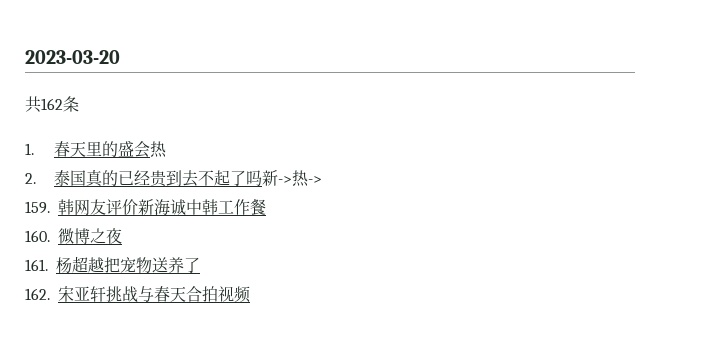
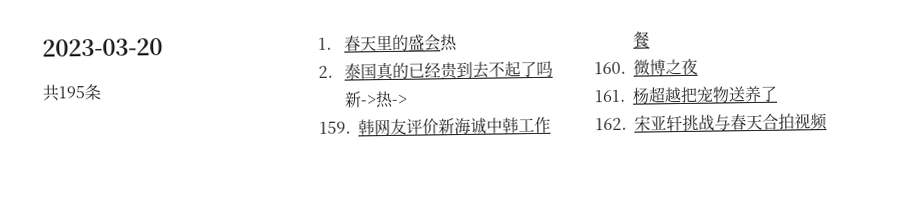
- 共162条
+ 共195条

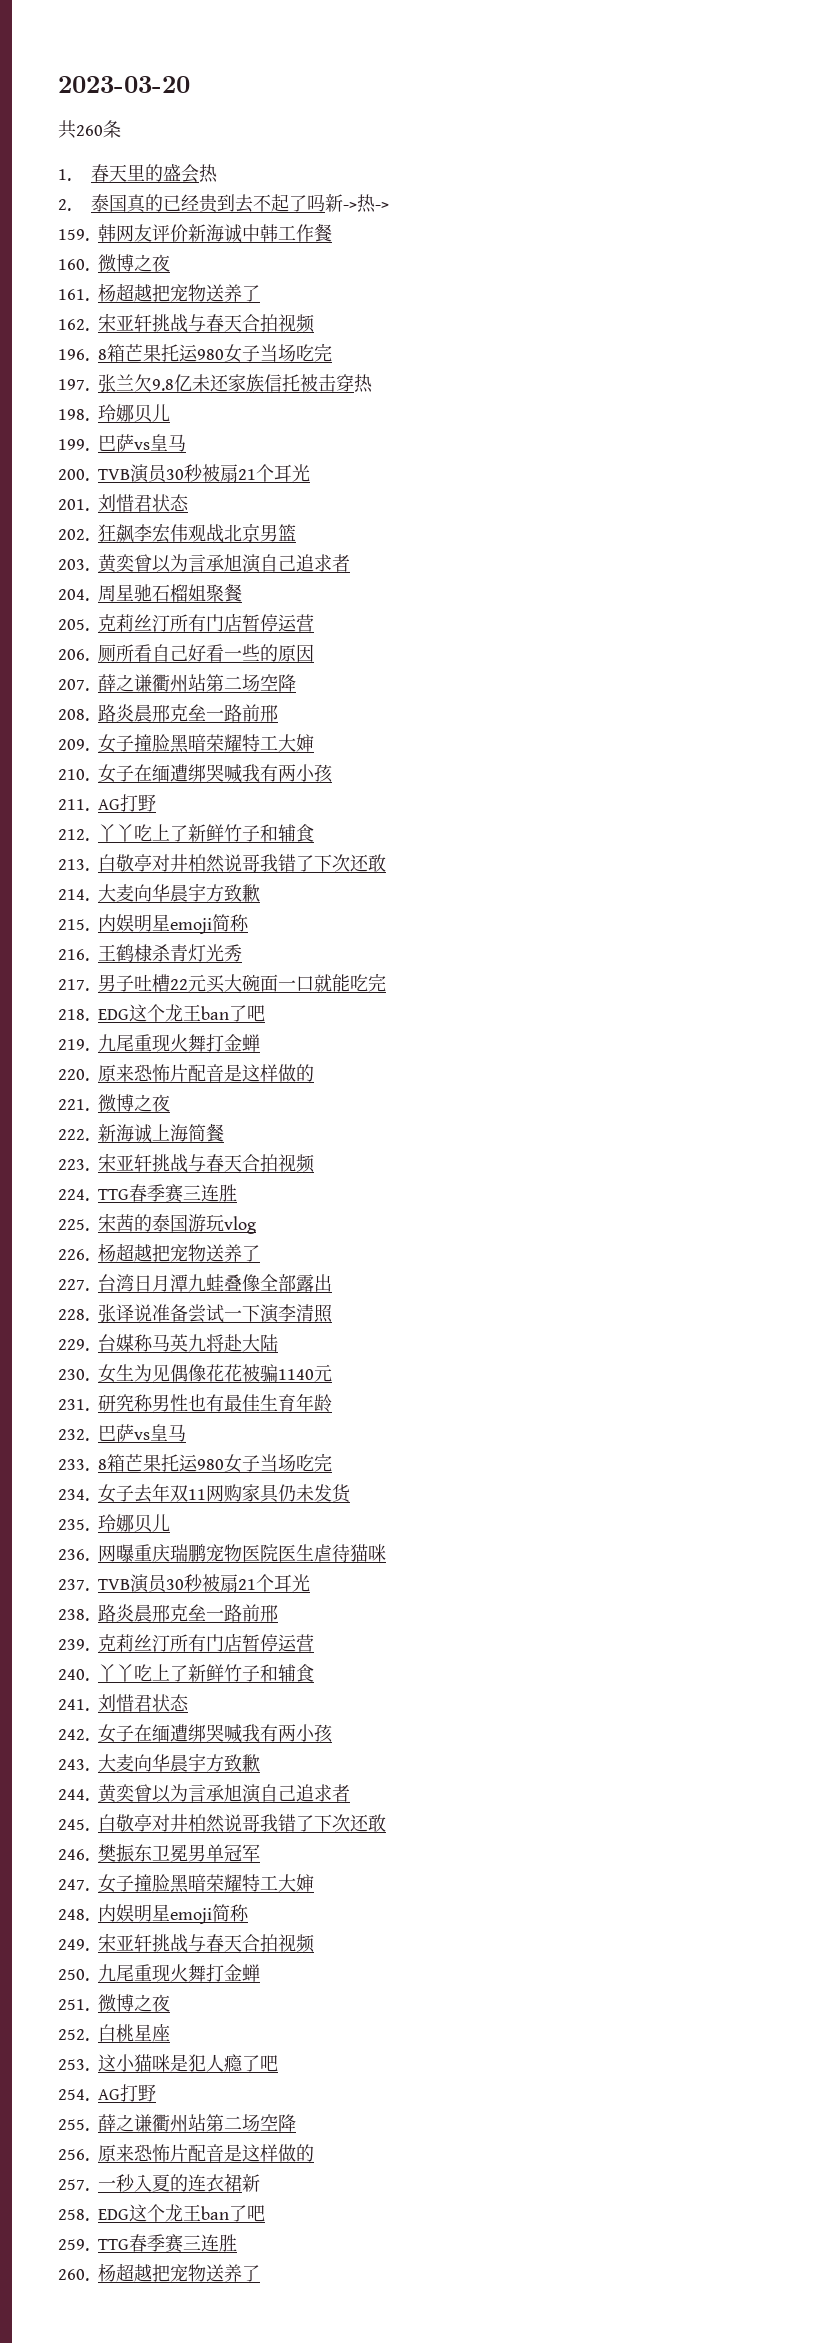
- 共195条
+ 共260条
+ 196. 8箱芒果托运980女子当场吃完
+ 197.张兰欠9.8亿未还家族信托被击穿热
+ 198.玲娜贝儿
+ 199.巴萨vs皇马
+ 200. TVB演员30秒被扇21个耳光
+ 201.刘惜君状态
+ 202.狂飙李宏伟观战北京男篮
+ 203.黄奕曾以为言承旭演自己追求者
+ 204.周星驰石榴姐聚餐
+ 205.克莉丝汀所有门店暂停运营
+ 206.厕所看自己好看一些的原因
+ 207.薛之谦衢州站第二场空降
+ 208.路炎晨邢克垒一路前邢
+ 209.女子撞脸黑暗荣耀特工大婶
+ 210.女子在缅遭绑哭喊我有两小孩
+ 211. AG打野
+ 212.丫丫吃上了新鲜竹子和辅食
+ 213.白敬亭对井柏然说哥我错了下次还敢
+ 214.大麦向华晨宇方致歉
+ 215.内娱明星emoji简称
+ 216.王鹤棣杀青灯光秀
+ 217.男子吐槽22元买大碗面一口就能吃完
+ 218. EDG这个龙王ban了吧
+ 219.九尾重现火舞打金蝉
+ 220.原来恐怖片配音是这样做的
+ 221.微博之夜
+ 222.新海诚上海简餐
+ 223.宋亚轩挑战与春天合拍视频
+ 224. TTG春季赛三连胜
+ 225.宋茜的泰国游玩vlog
+ 226.杨超越把宠物送养了
+ 227.台湾日月潭九蛙叠像全部露出
+ 228.张译说准备尝试一下演李清照
+ 229.台媒称马英九将赴大陆
+ 230.女生为见偶像花花被骗1140元
+ 231.研究称男性也有最佳生育年龄
+ 232.巴萨vs皇马
+ 233. 8箱芒果托运980女子当场吃完
+ 234.女子去年双11网购家具仍未发货
+ 235.玲娜贝儿
+ 236.网曝重庆瑞鹏宠物医院医生虐待猫咪
+ 237. TVB演员30秒被扇21个耳光
+ 238.路炎晨邢克垒一路前邢
+ 239.克莉丝汀所有门店暂停运营
+ 240.丫丫吃上了新鲜竹子和辅食
+ 241.刘惜君状态
+ 242.女子在缅遭绑哭喊我有两小孩
+ 243.大麦向华晨宇方致歉
+ 244.黄奕曾以为言承旭演自己追求者
+ 245.白敬亭对井柏然说哥我错了下次还敢
+ 246.樊振东卫冕男单冠军
+ 247.女子撞脸黑暗荣耀特工大婶
+ 248.内娱明星emoji简称
+ 249.宋亚轩挑战与春天合拍视频
+ 250.九尾重现火舞打金蝉
+ 251.微博之夜
+ 252.白桃星座
+ 253.这小猫咪是犯人瘾了吧
+ 254. AG打野
+ 255.薛之谦衢州站第二场空降
+ 256.原来恐怖片配音是这样做的
+ 257.一秒入夏的连衣裙新
+ 258. EDG这个龙王ban了吧
+ 259. TTG春季赛三连胜
+ 260.杨超越把宠物送养了

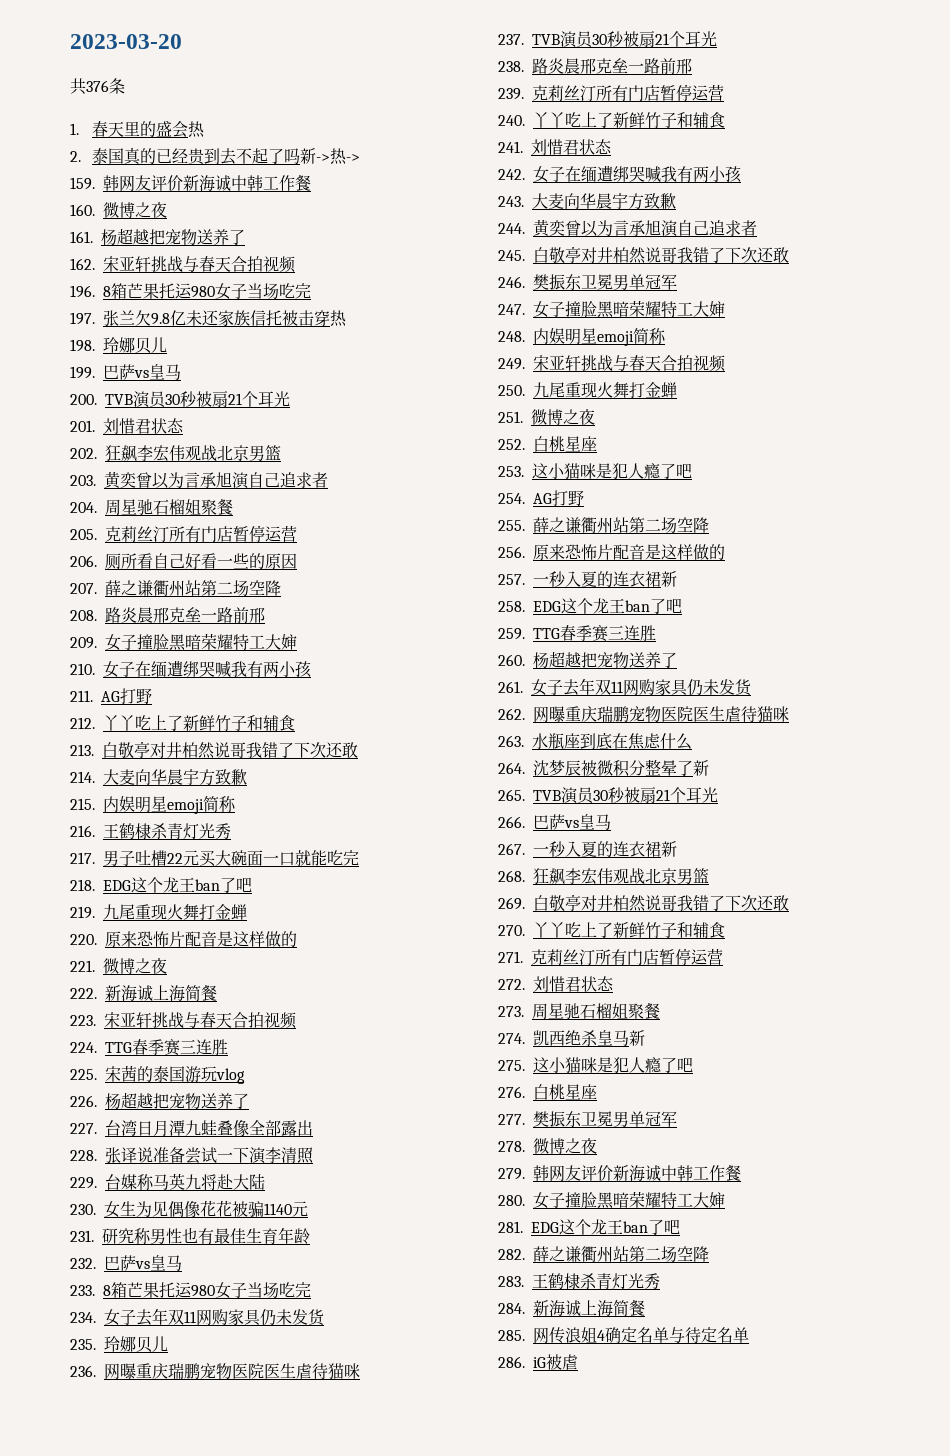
- 共260条
+ 共376条
+ 261.女子去年双11网购家具仍未发货
+ 262.网曝重庆瑞鹏宠物医院医生虐待猫咪
+ 263.水瓶座到底在焦虑什么
+ 264.沈梦辰被微积分整晕了新
+ 265. TVB演员30秒被扇21个耳光
+ 266.巴萨vs皇马
+ 267.一秒入夏的连衣裙新
+ 268.狂飙李宏伟观战北京男篮
+ 269.白敬亭对井柏然说哥我错了下次还敢
+ 270.丫丫吃上了新鲜竹子和辅食
+ 271.克莉丝汀所有门店暂停运营
+ 272.刘惜君状态
+ 273.周星驰石榴姐聚餐
+ 274.凯西绝杀皇马新
+ 275.这小猫咪是犯人瘾了吧
+ 276.白桃星座
+ 277.樊振东卫冕男单冠军
+ 278.微博之夜
+ 279.韩网友评价新海诚中韩工作餐
+ 280.女子撞脸黑暗荣耀特工大婶
+ 281. EDG这个龙王ban了吧
+ 282.薛之谦衢州站第二场空降
+ 283.王鹤棣杀青灯光秀
+ 284.新海诚上海简餐
+ 285.网传浪姐4确定名单与待定名单
+ 286. iG被虐

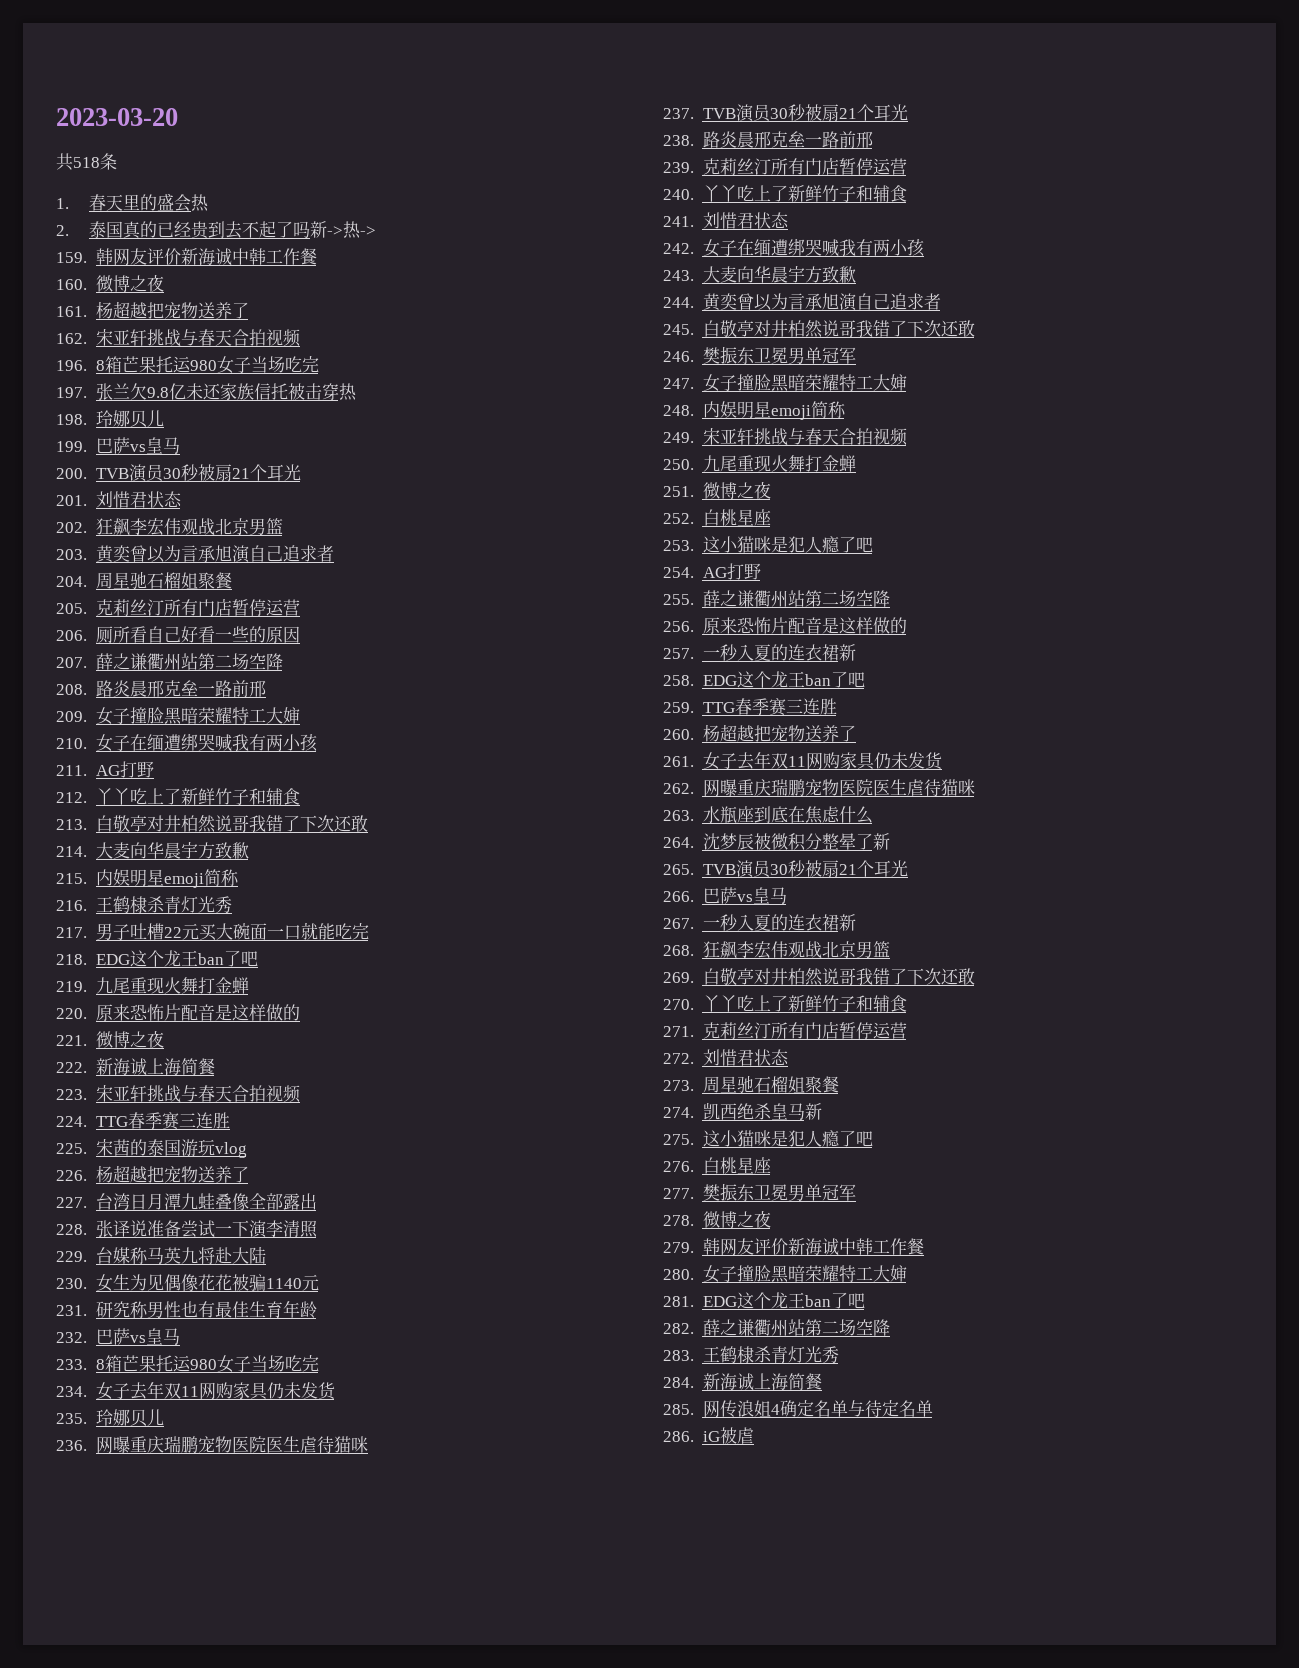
- 共376条
+ 共518条

